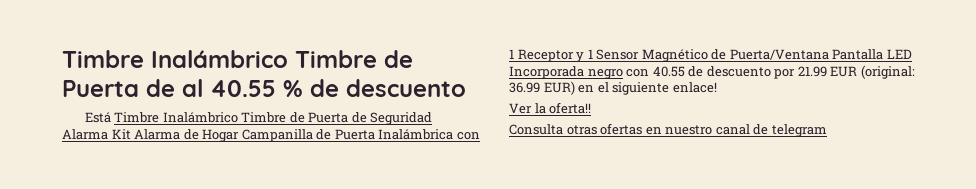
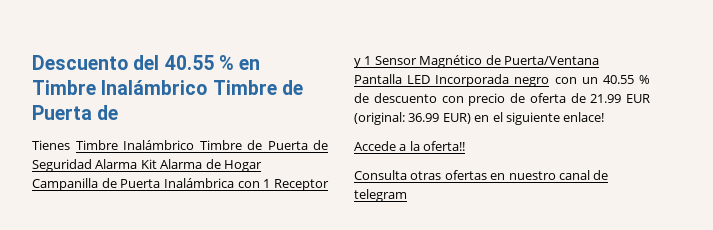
- Timbre Inalámbrico Timbre de Puerta de al 40.55 % de descuento
- Está Timbre Inalámbrico Timbre de Puerta de Seguridad Alarma Kit Alarma de Hogar Campanilla de Puerta Inalámbrica con 1 Receptor y 1 Sensor Magnético de Puerta/Ventana Pantalla LED Incorporada negro con 40.55 de descuento por 21.99 EUR (original: 36.99 EUR) en el siguiente enlace!
+ Descuento del 40.55 % en Timbre Inalámbrico Timbre de Puerta de
+ Tienes Timbre Inalámbrico Timbre de Puerta de Seguridad Alarma Kit Alarma de Hogar Campanilla de Puerta Inalámbrica con 1 Receptor y 1 Sensor Magnético de Puerta/Ventana Pantalla LED Incorporada negro con un 40.55 % de descuento con precio de oferta de 21.99 EUR (original: 36.99 EUR) en el siguiente enlace!
- Ver la oferta!!
+ Accede a la oferta!!

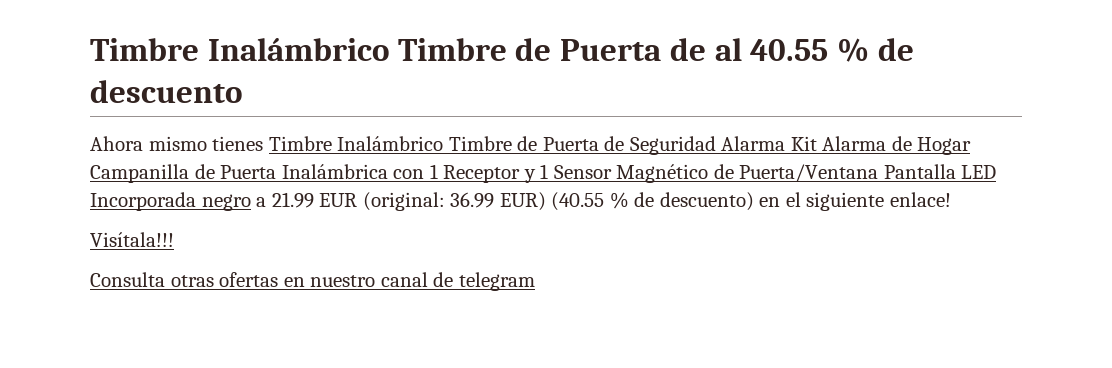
- Descuento del 40.55 % en Timbre Inalámbrico Timbre de Puerta de
- Tienes Timbre Inalámbrico Timbre de Puerta de Seguridad Alarma Kit Alarma de Hogar Campanilla de Puerta Inalámbrica con 1 Receptor y 1 Sensor Magnético de Puerta/Ventana Pantalla LED Incorporada negro con un 40.55 % de descuento con precio de oferta de 21.99 EUR (original: 36.99 EUR) en el siguiente enlace!
+ Timbre Inalámbrico Timbre de Puerta de al 40.55 % de descuento
+ Ahora mismo tienes Timbre Inalámbrico Timbre de Puerta de Seguridad Alarma Kit Alarma de Hogar Campanilla de Puerta Inalámbrica con 1 Receptor y 1 Sensor Magnético de Puerta/Ventana Pantalla LED Incorporada negro a 21.99 EUR (original: 36.99 EUR) (40.55 % de descuento) en el siguiente enlace!
- Accede a la oferta!!
+ Visítala!!!

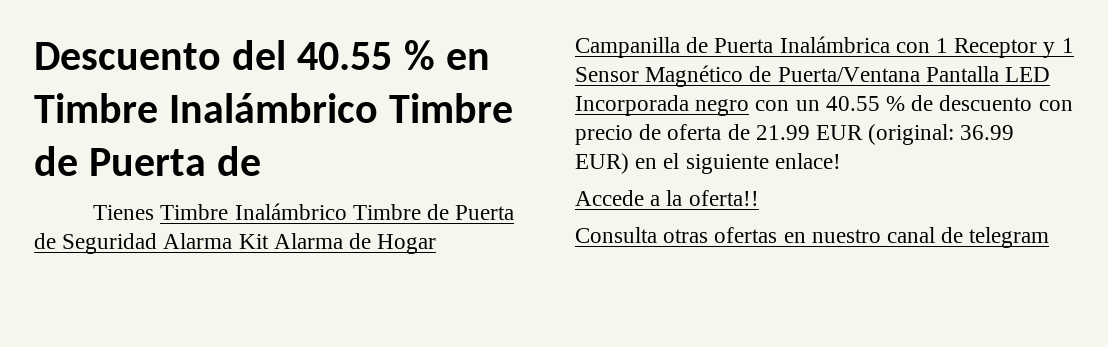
- Timbre Inalámbrico Timbre de Puerta de al 40.55 % de descuento
- Ahora mismo tienes Timbre Inalámbrico Timbre de Puerta de Seguridad Alarma Kit Alarma de Hogar Campanilla de Puerta Inalámbrica con 1 Receptor y 1 Sensor Magnético de Puerta/Ventana Pantalla LED Incorporada negro a 21.99 EUR (original: 36.99 EUR) (40.55 % de descuento) en el siguiente enlace!
+ Descuento del 40.55 % en Timbre Inalámbrico Timbre de Puerta de
+ Tienes Timbre Inalámbrico Timbre de Puerta de Seguridad Alarma Kit Alarma de Hogar Campanilla de Puerta Inalámbrica con 1 Receptor y 1 Sensor Magnético de Puerta/Ventana Pantalla LED Incorporada negro con un 40.55 % de descuento con precio de oferta de 21.99 EUR (original: 36.99 EUR) en el siguiente enlace!
- Visítala!!!
+ Accede a la oferta!!

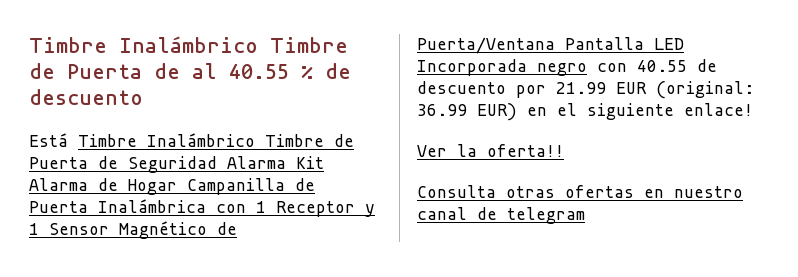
- Descuento del 40.55 % en Timbre Inalámbrico Timbre de Puerta de
- Tienes Timbre Inalámbrico Timbre de Puerta de Seguridad Alarma Kit Alarma de Hogar Campanilla de Puerta Inalámbrica con 1 Receptor y 1 Sensor Magnético de Puerta/Ventana Pantalla LED Incorporada negro con un 40.55 % de descuento con precio de oferta de 21.99 EUR (original: 36.99 EUR) en el siguiente enlace!
+ Timbre Inalámbrico Timbre de Puerta de al 40.55 % de descuento
+ Está Timbre Inalámbrico Timbre de Puerta de Seguridad Alarma Kit Alarma de Hogar Campanilla de Puerta Inalámbrica con 1 Receptor y 1 Sensor Magnético de Puerta/Ventana Pantalla LED Incorporada negro con 40.55 de descuento por 21.99 EUR (original: 36.99 EUR) en el siguiente enlace!
- Accede a la oferta!!
+ Ver la oferta!!

